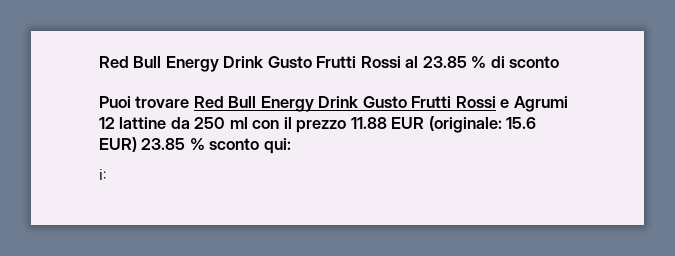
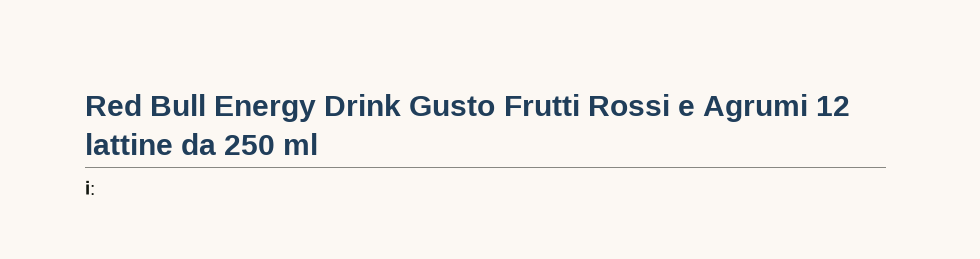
- Red Bull Energy Drink Gusto Frutti Rossi al 23.85 % di sconto
- Puoi trovare Red Bull Energy Drink Gusto Frutti Rossi e Agrumi 12 lattine da 250 ml con il prezzo 11.88 EUR (originale: 15.6 EUR) 23.85 % sconto qui:
+ Red Bull Energy Drink Gusto Frutti Rossi e Agrumi 12 lattine da 250 ml

